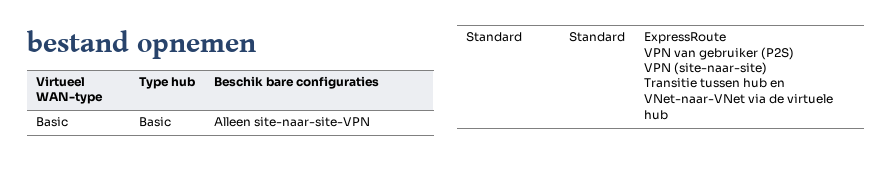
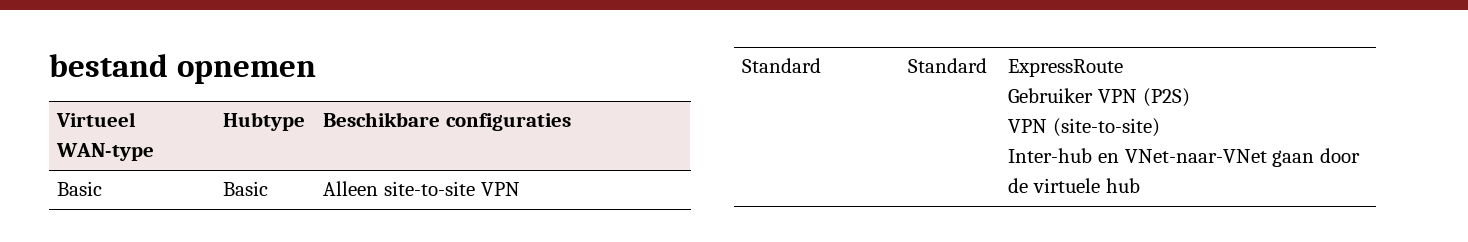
- Virtueel WAN-type | Type hub | Beschik bare configuraties
+ Virtueel WAN-type | Hubtype | Beschikbare configuraties
- Basic | Basic | Alleen site-naar-site-VPN
+ Basic | Basic | Alleen site-to-site VPN
  Standard | Standard | ExpressRoute
- VPN van gebruiker (P2S)
- VPN (site-naar-site)
- Transitie tussen hub en VNet-naar-VNet via de virtuele hub
+ Gebruiker VPN (P2S)
+ VPN (site-to-site)
+ Inter-hub en VNet-naar-VNet gaan door de virtuele hub

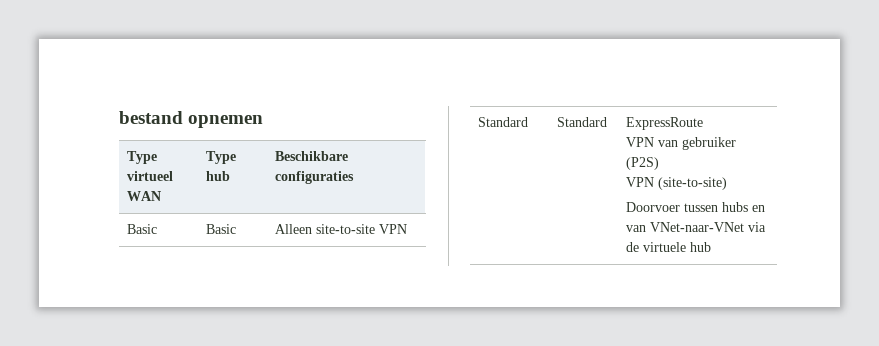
- Virtueel WAN-type | Hubtype | Beschikbare configuraties
+ Type virtueel WAN | Type hub | Beschikbare configuraties
  Standard | Standard | ExpressRoute
- Gebruiker VPN (P2S)
+ VPN van gebruiker (P2S)
  VPN (site-to-site)
- Inter-hub en VNet-naar-VNet gaan door de virtuele hub
+ Doorvoer tussen hubs en van VNet-naar-VNet via de virtuele hub

